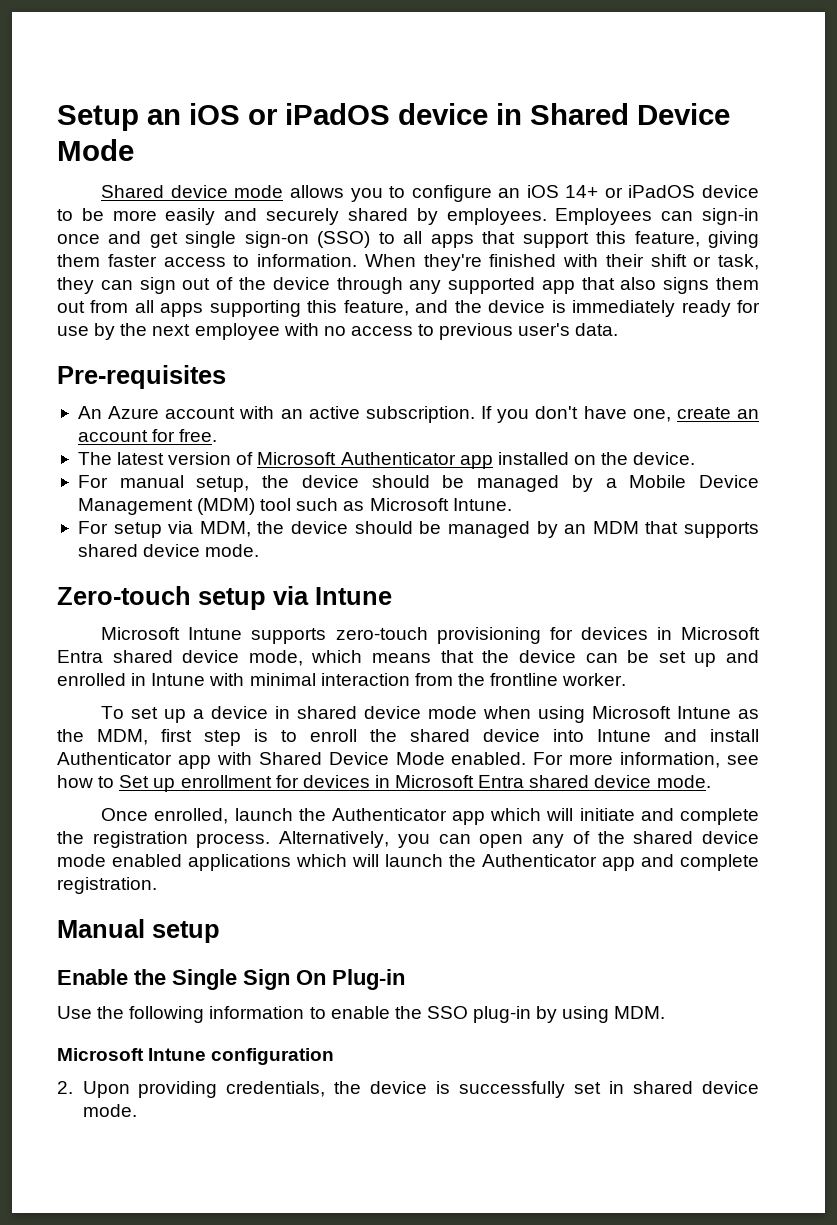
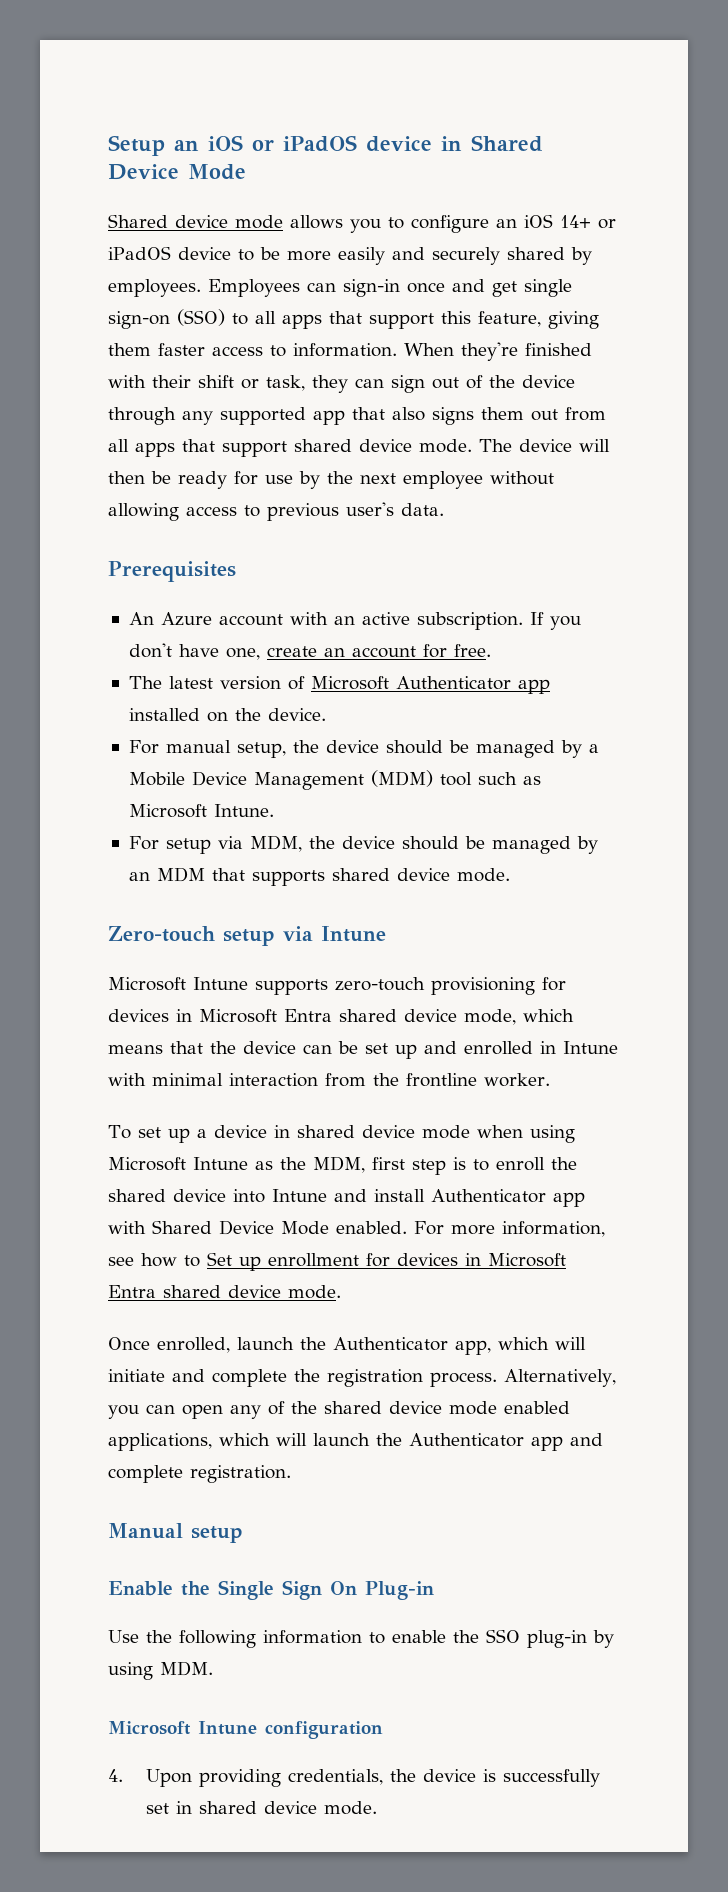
- When they're finished with their shift or task, they can sign out of the device through any supported app that also signs them out from all apps supporting this feature, and the device is immediately ready for use by the next employee with no access to previous user's data.
+ When they're finished with their shift or task, they can sign out of the device through any supported app that also signs them out from all apps that support shared device mode. The device will then be ready for use by the next employee without allowing access to previous user's data.
- Pre-requisites
+ Prerequisites
- Once enrolled, launch the Authenticator app which will initiate and complete the registration process.
+ Once enrolled, launch the Authenticator app, which will initiate and complete the registration process.
- Alternatively, you can open any of the shared device mode enabled applications which will launch the Authenticator app and complete registration.
+ Alternatively, you can open any of the shared device mode enabled applications, which will launch the Authenticator app and complete registration.
- 2. Upon providing credentials, the device is successfully set in shared device mode.
+ 4. Upon providing credentials, the device is successfully set in shared device mode.

